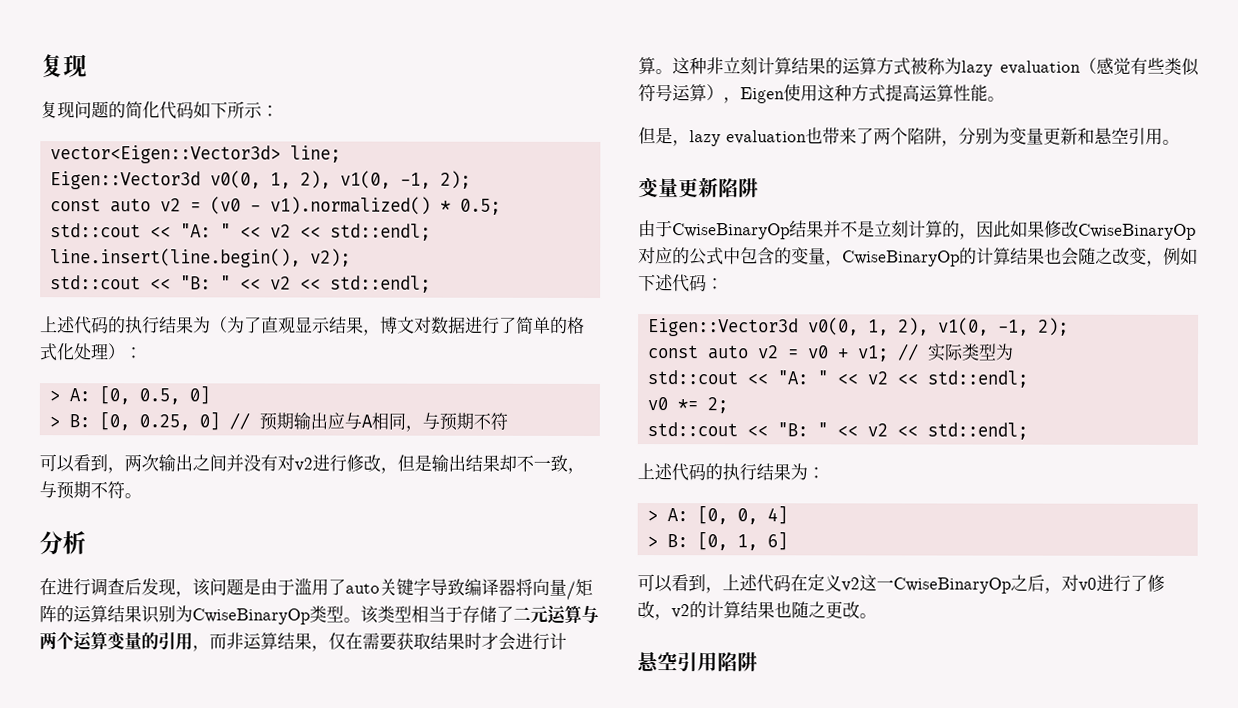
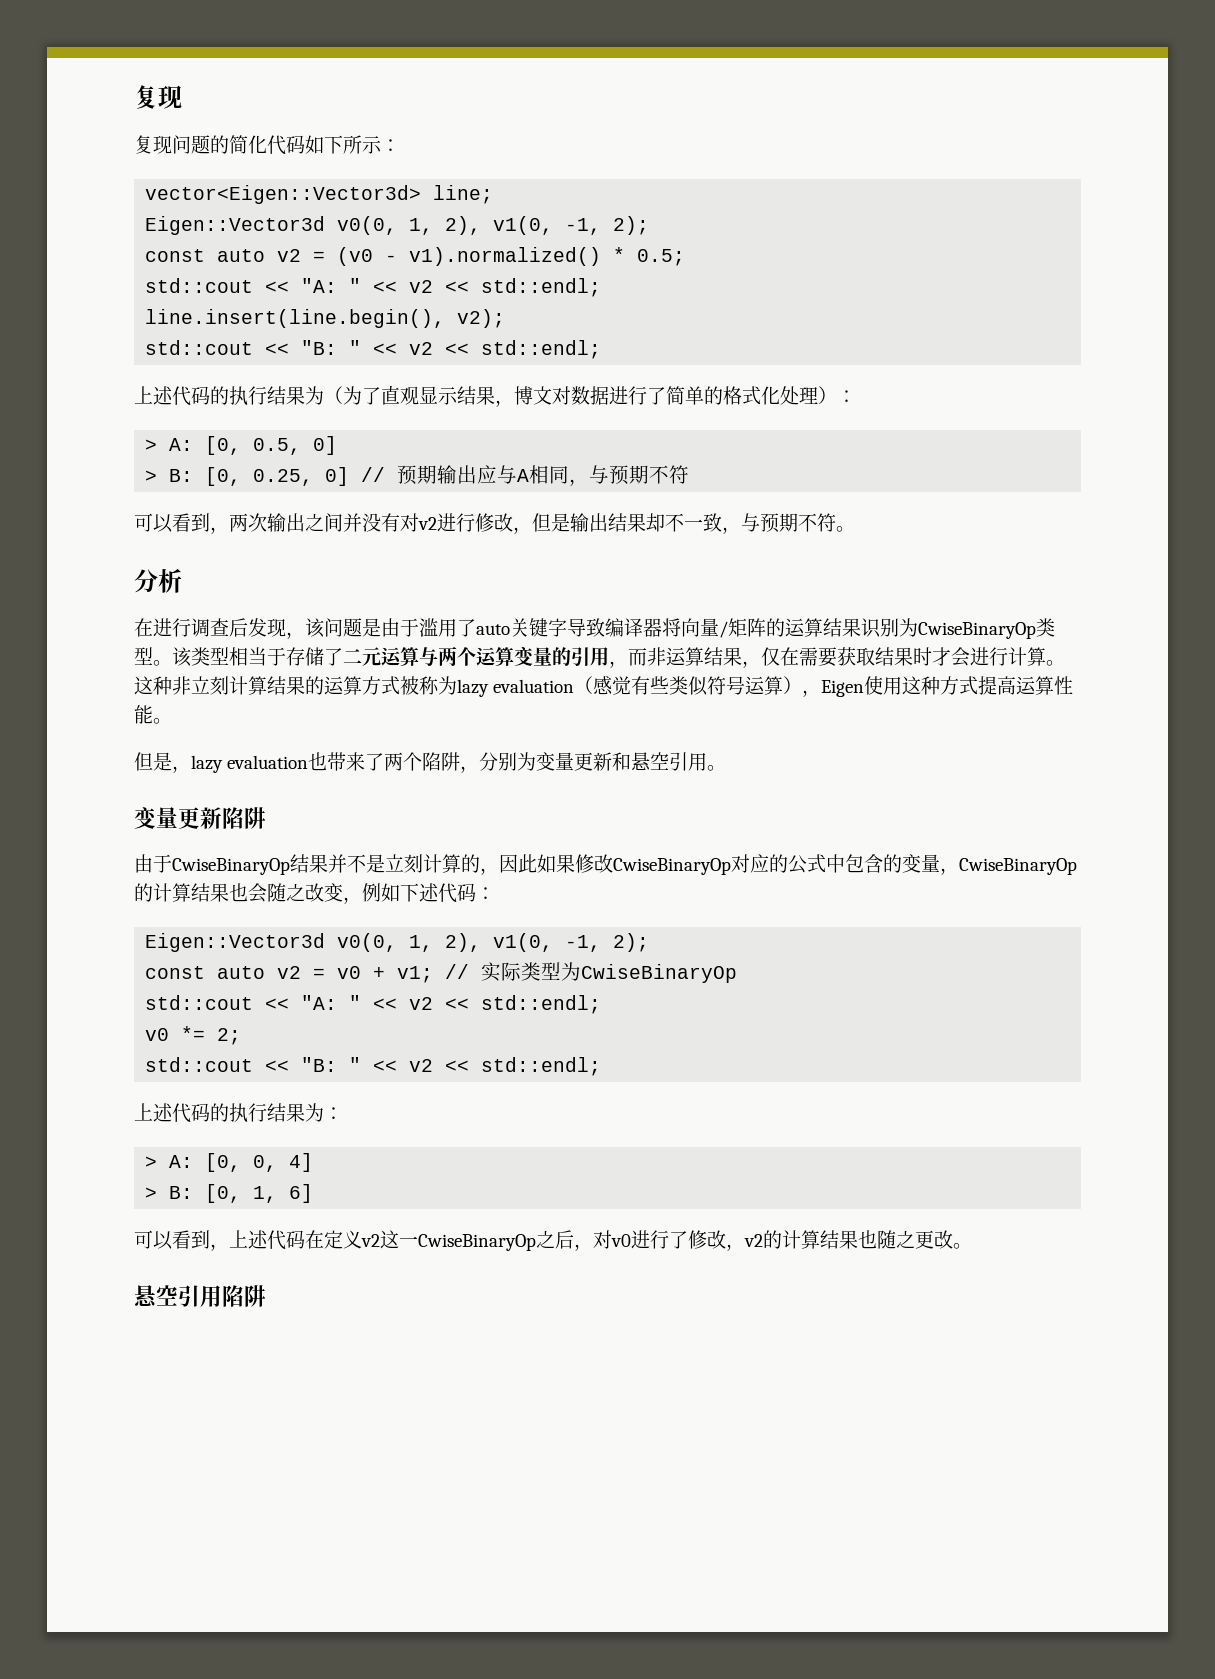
- const auto v2 = v0 + v1; // 实际类型为
+ const auto v2 = v0 + v1; // 实际类型为CwiseBinaryOp

